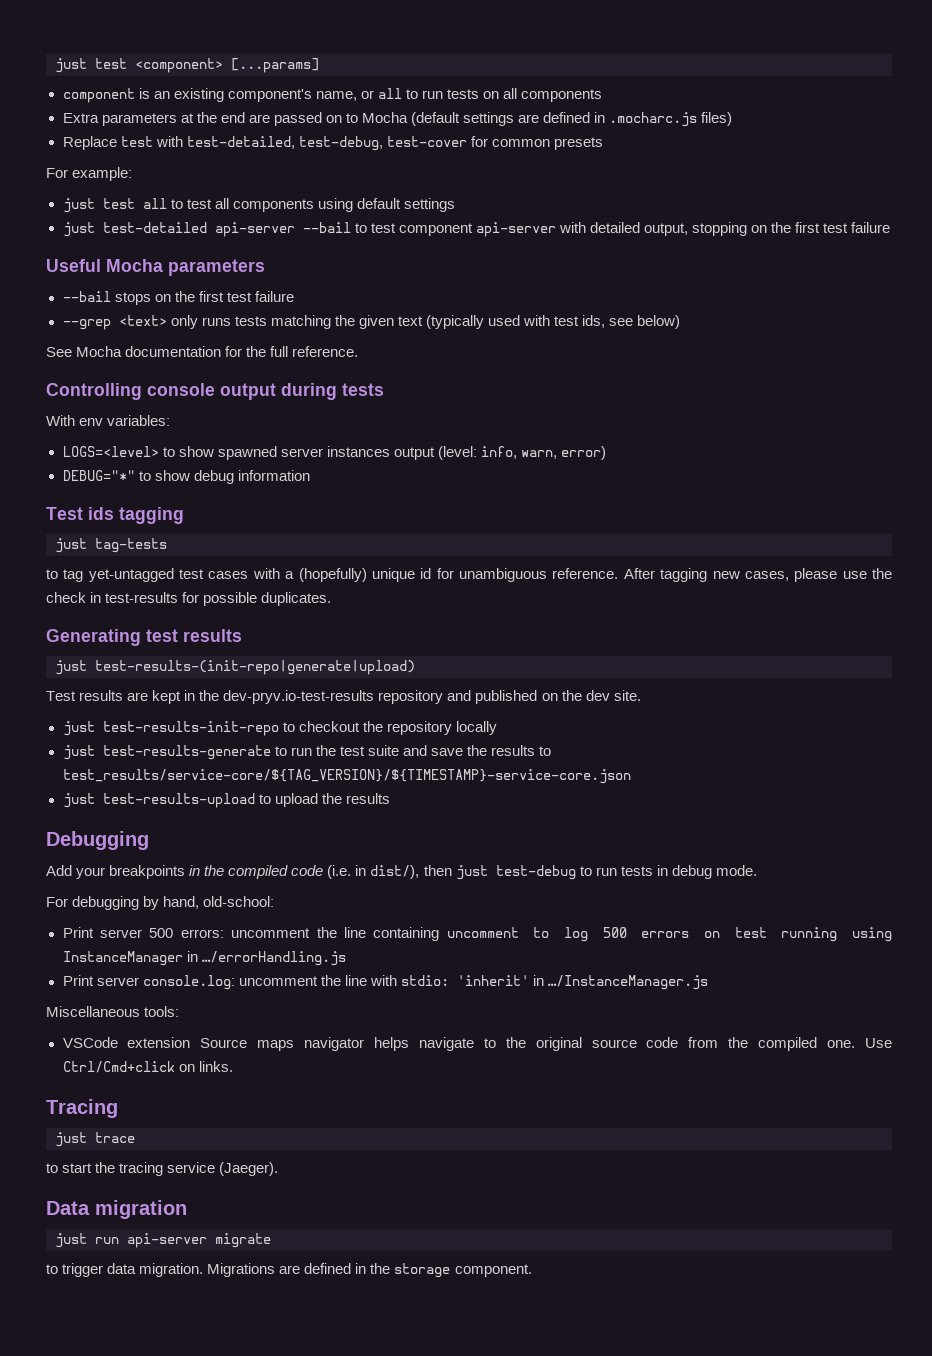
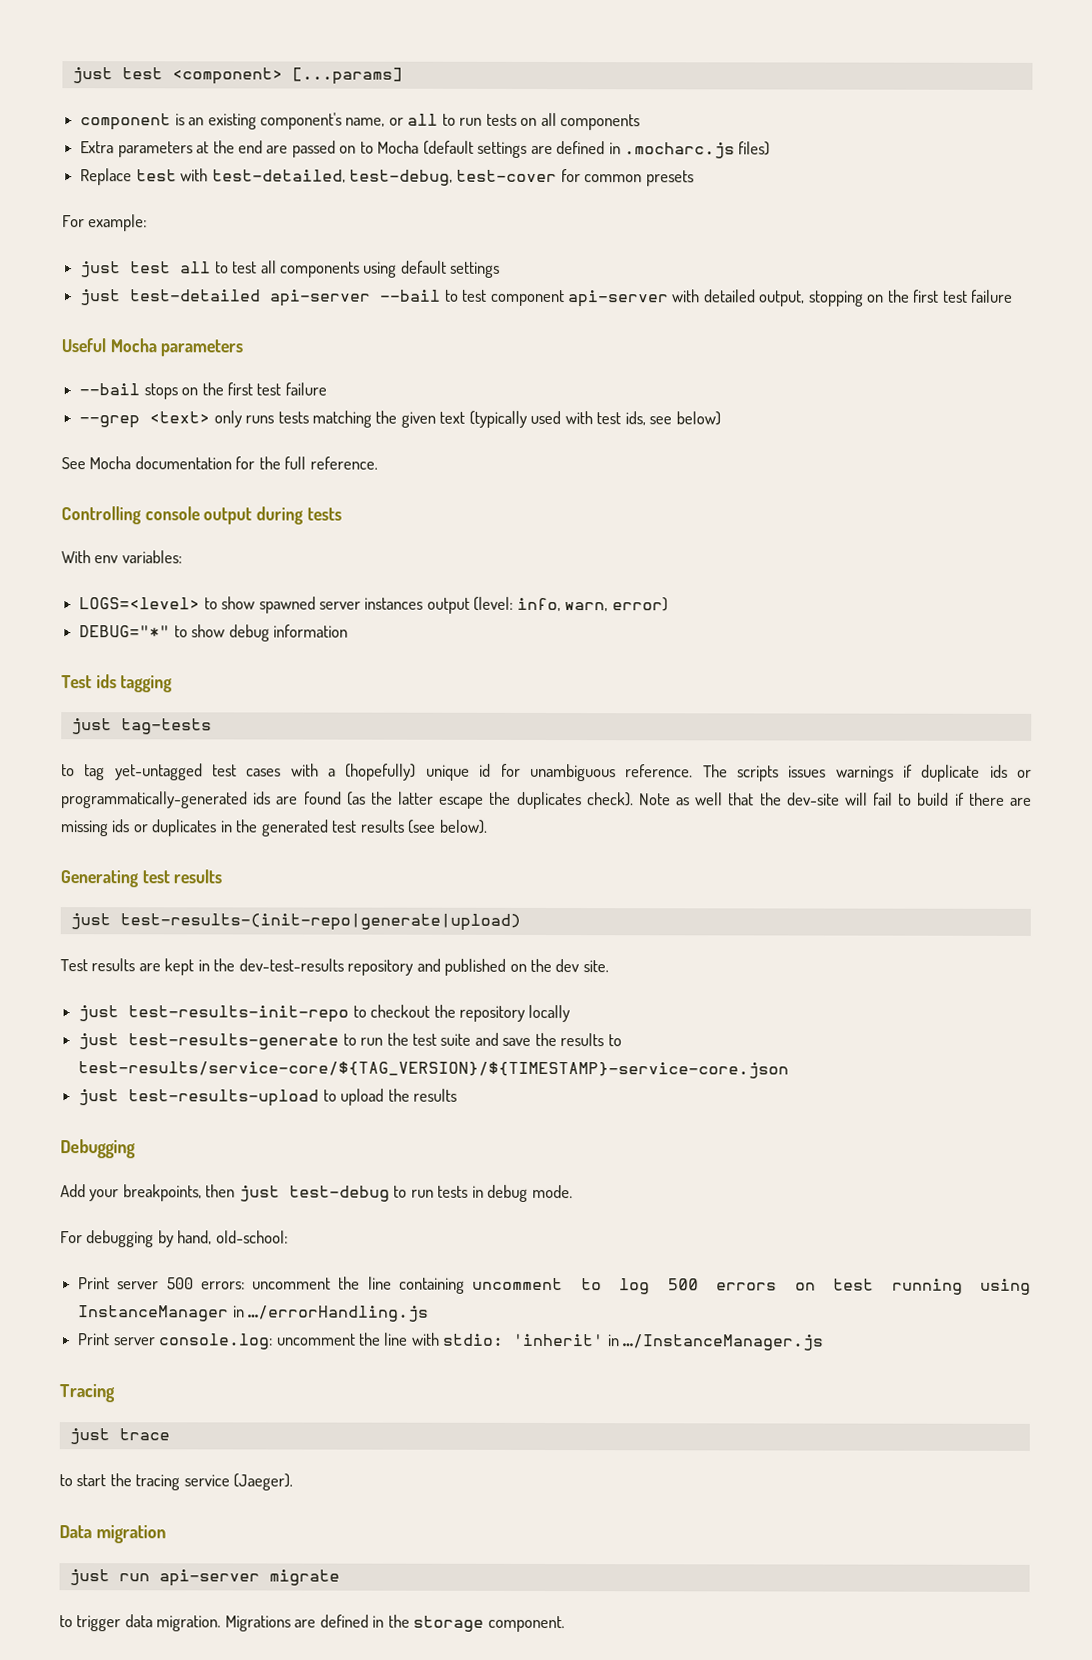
- After tagging new cases, please use the check in test-results for possible duplicates.
+ The scripts issues warnings if duplicate ids or programmatically-generated ids are found (as the latter escape the duplicates check). Note as well that the dev-site will fail to build if there are missing ids or duplicates in the generated test results (see below).
- Test results are kept in the dev-pryv.io-test-results repository and published on the dev site.
+ Test results are kept in the dev-test-results repository and published on the dev site.
- just test-results-generate to run the test suite and save the results to test_results/service-core/${TAG_VERSION}/${TIMESTAMP}-service-core.json
+ just test-results-generate to run the test suite and save the results to test-results/service-core/${TAG_VERSION}/${TIMESTAMP}-service-core.json
- Add your breakpoints in the compiled code (i.e. in dist/), then just test-debug to run tests in debug mode.
+ Add your breakpoints, then just test-debug to run tests in debug mode.
- Miscellaneous tools:
- VSCode extension Source maps navigator helps navigate to the original source code from the compiled one. Use Ctrl/Cmd+click on links.

